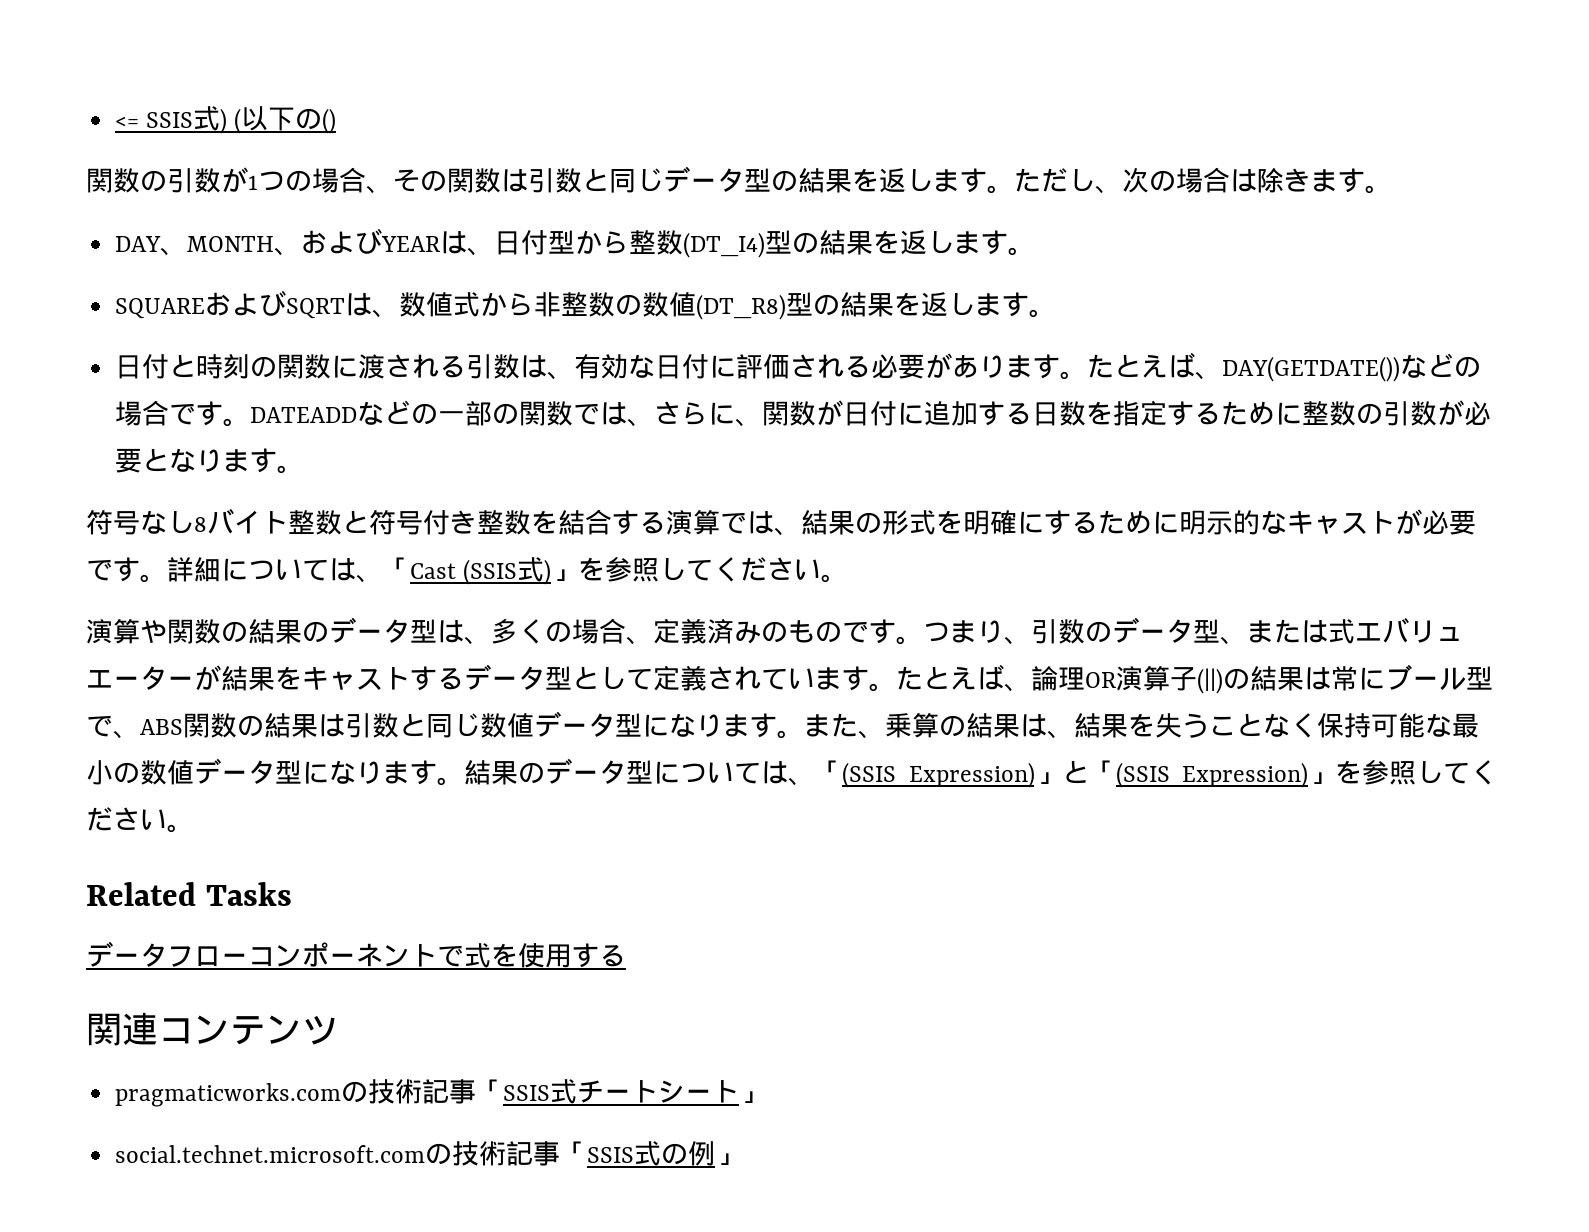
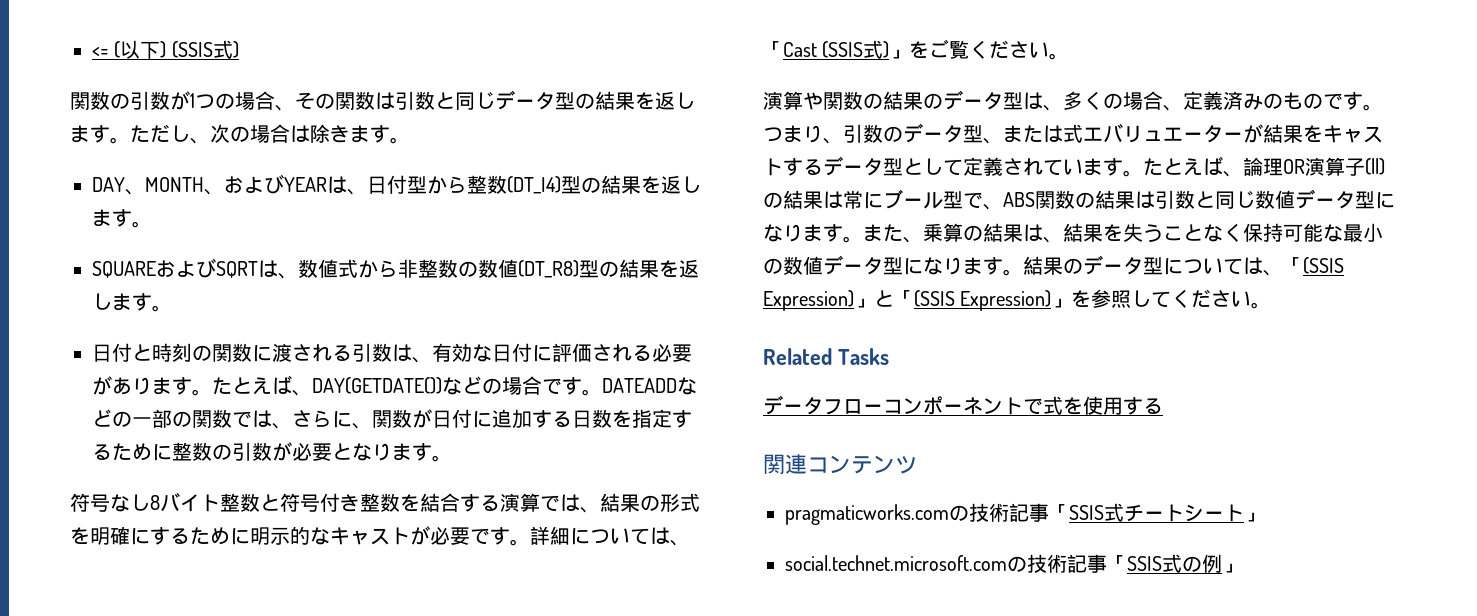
- <= SSIS式) (以下の()
+ <= (以下) (SSIS式)
- 詳細については、「Cast (SSIS式)」を参照してください。
+ 詳細については、「Cast (SSIS式)」をご覧ください。

